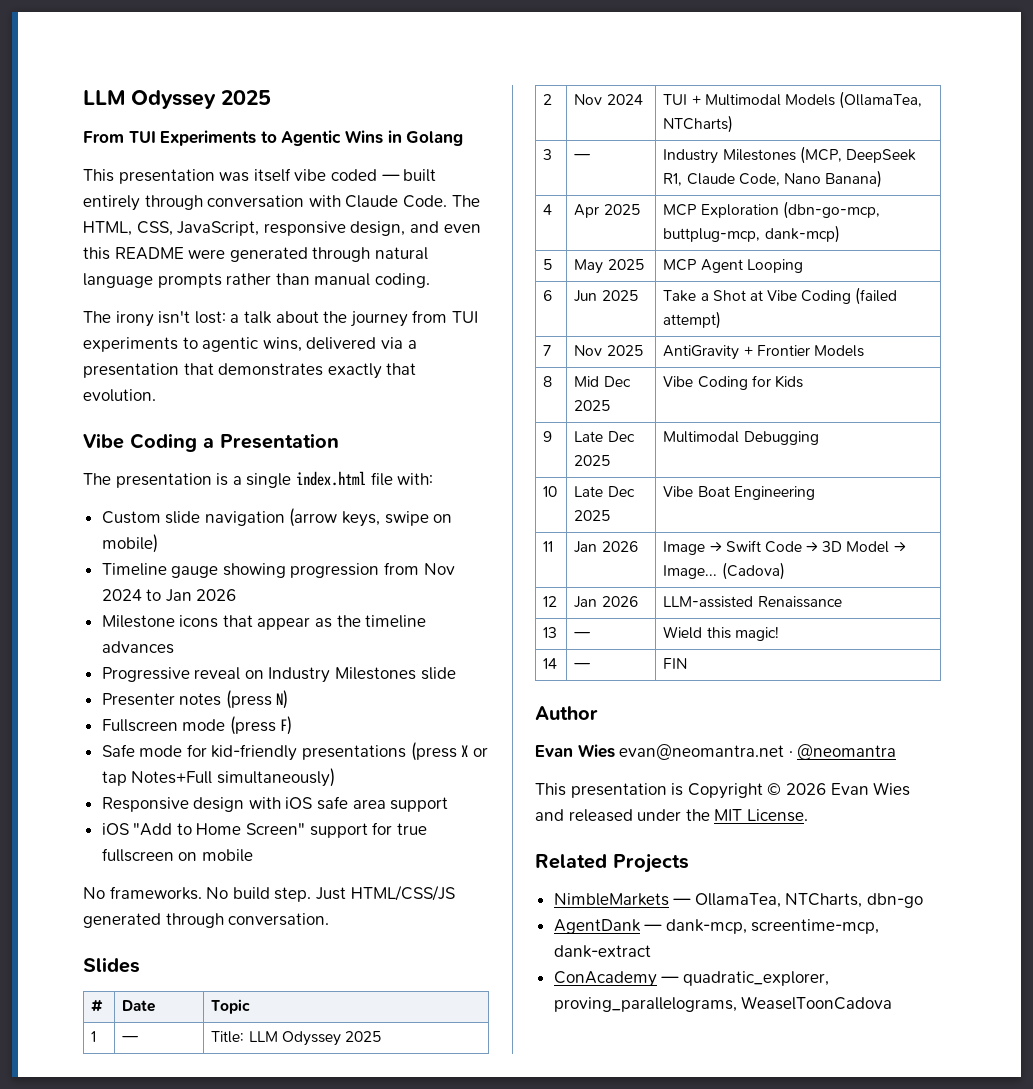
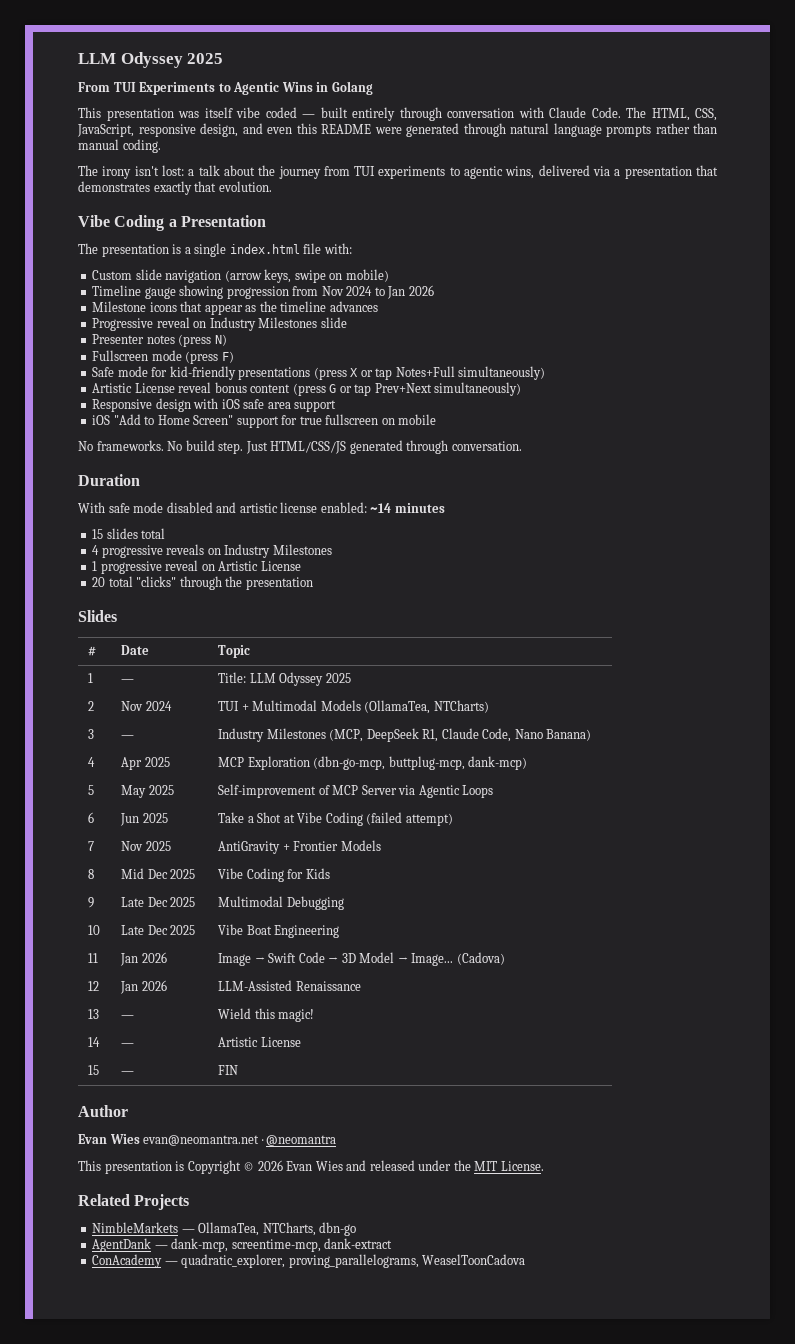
+ Artistic License reveal bonus content (press G or tap Prev+Next simultaneously)
+ Duration
+ With safe mode disabled and artistic license enabled: ~14 minutes
+ 15 slides total
+ 4 progressive reveals on Industry Milestones
+ 1 progressive reveal on Artistic License
+ 20 total "clicks" through the presentation
- 5 | May 2025 | MCP Agent Looping
+ 5 | May 2025 | Self-improvement of MCP Server via Agentic Loops
- 12 | Jan 2026 | LLM-assisted Renaissance
+ 12 | Jan 2026 | LLM-Assisted Renaissance
- 14 | — | FIN
+ 14 | — | Artistic License
+ 15 | — | FIN

